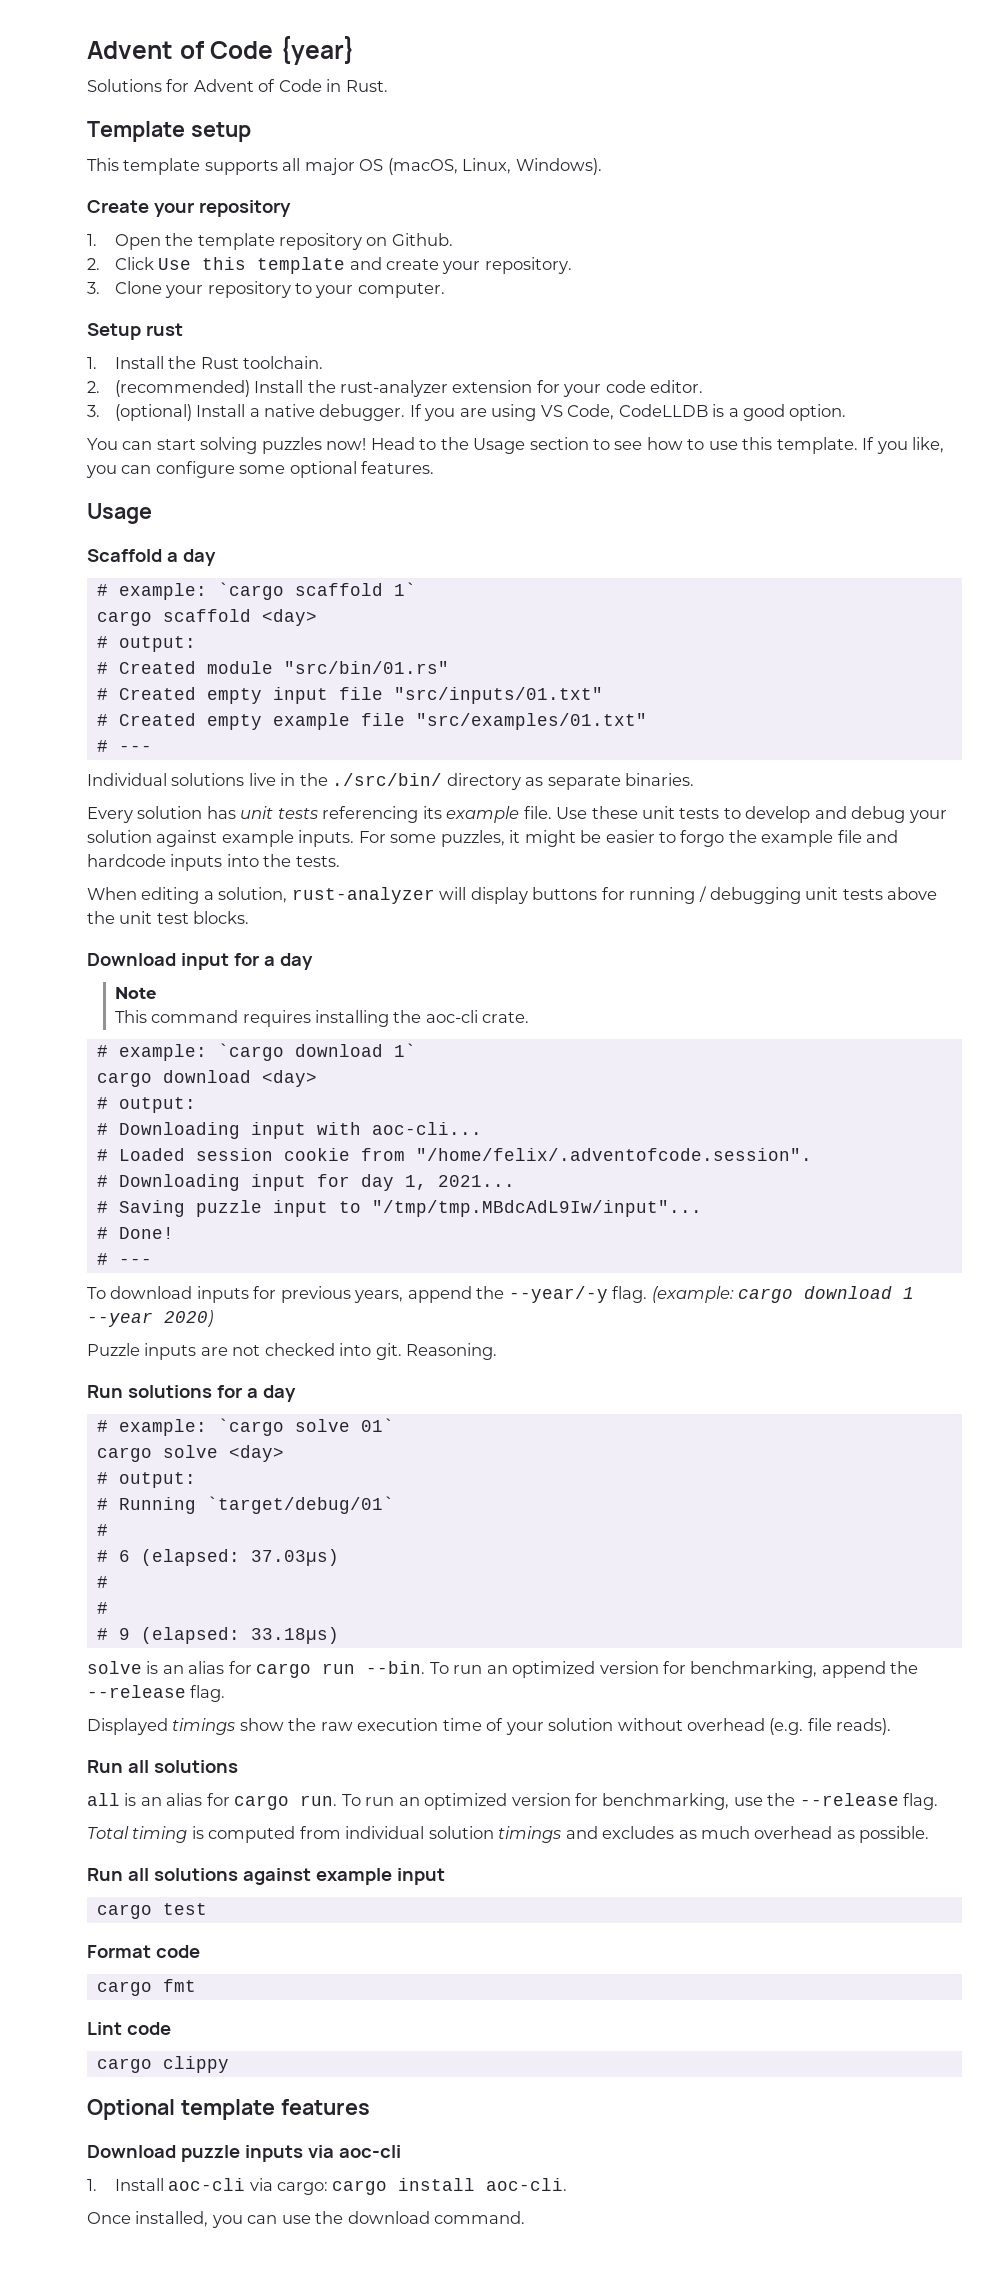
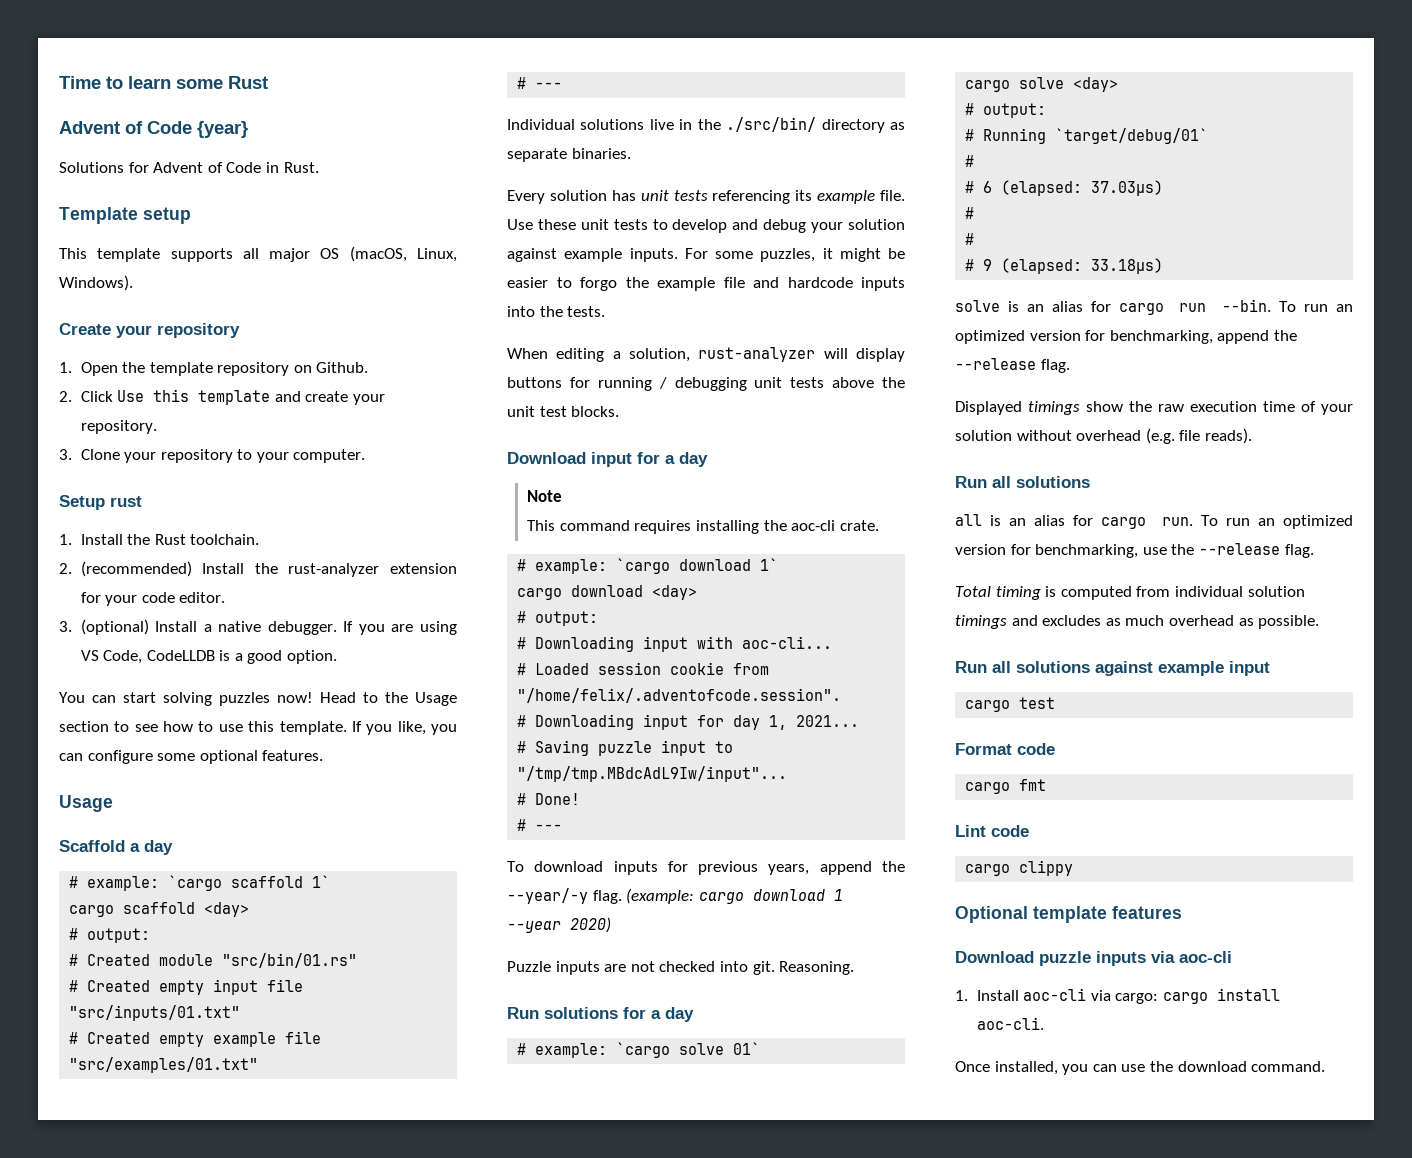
+ Time to learn some Rust

